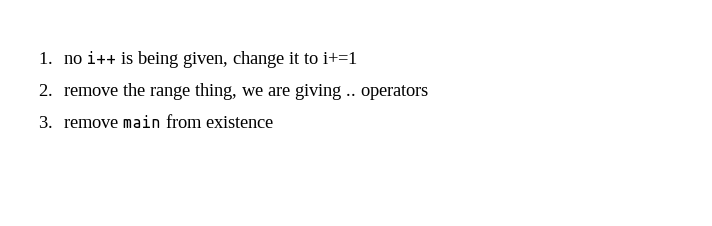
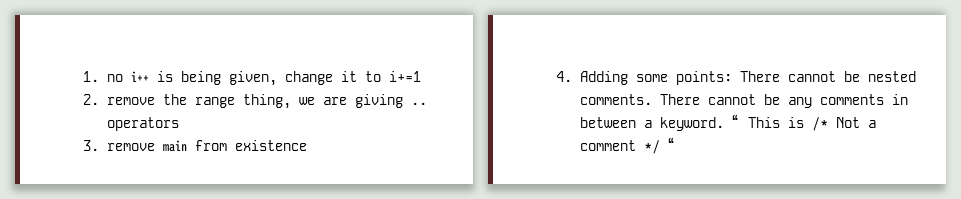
+ 4. Adding some points: There cannot be nested comments. There cannot be any comments in between a keyword. “ This is /* Not a comment */ “

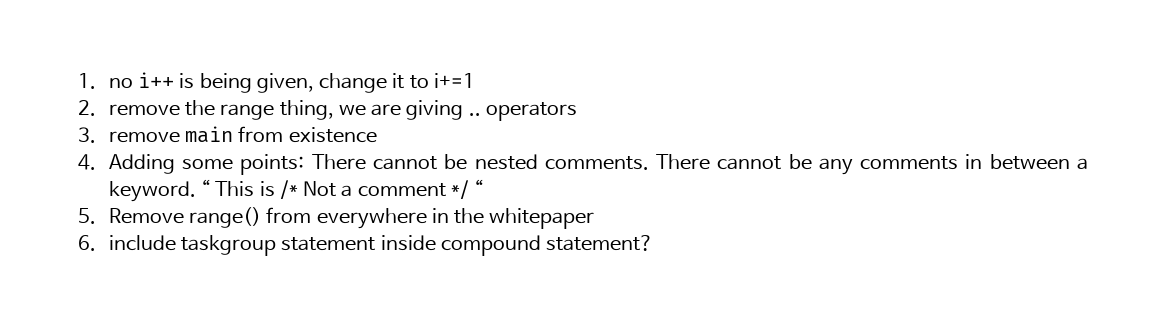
+ 5. Remove range() from everywhere in the whitepaper
+ 6. include taskgroup statement inside compound statement?

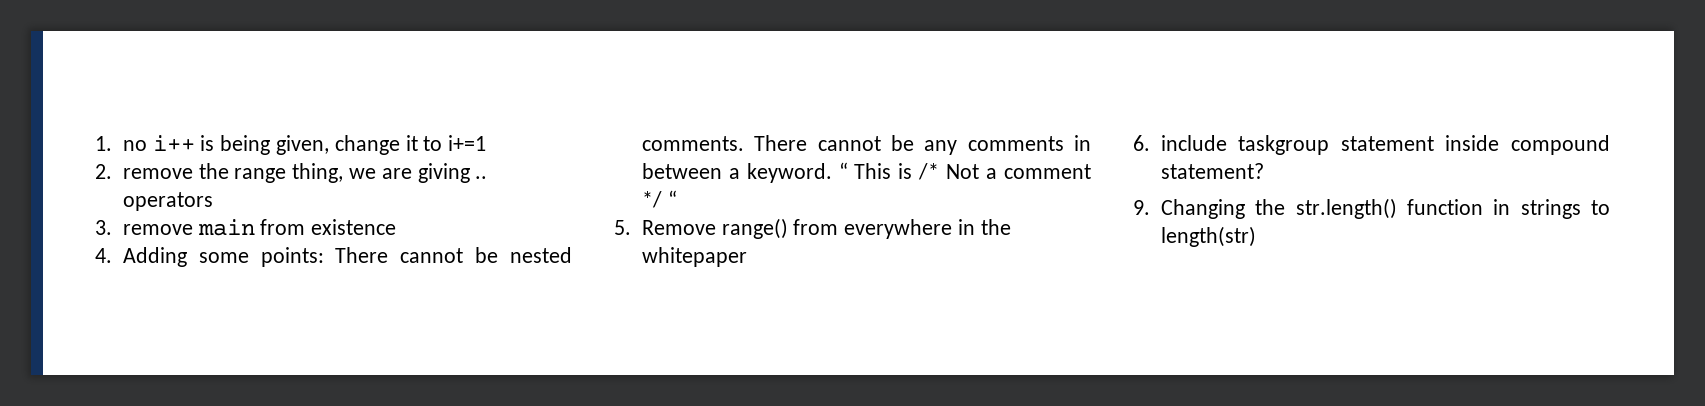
+ 9. Changing the str.length() function in strings to length(str)

